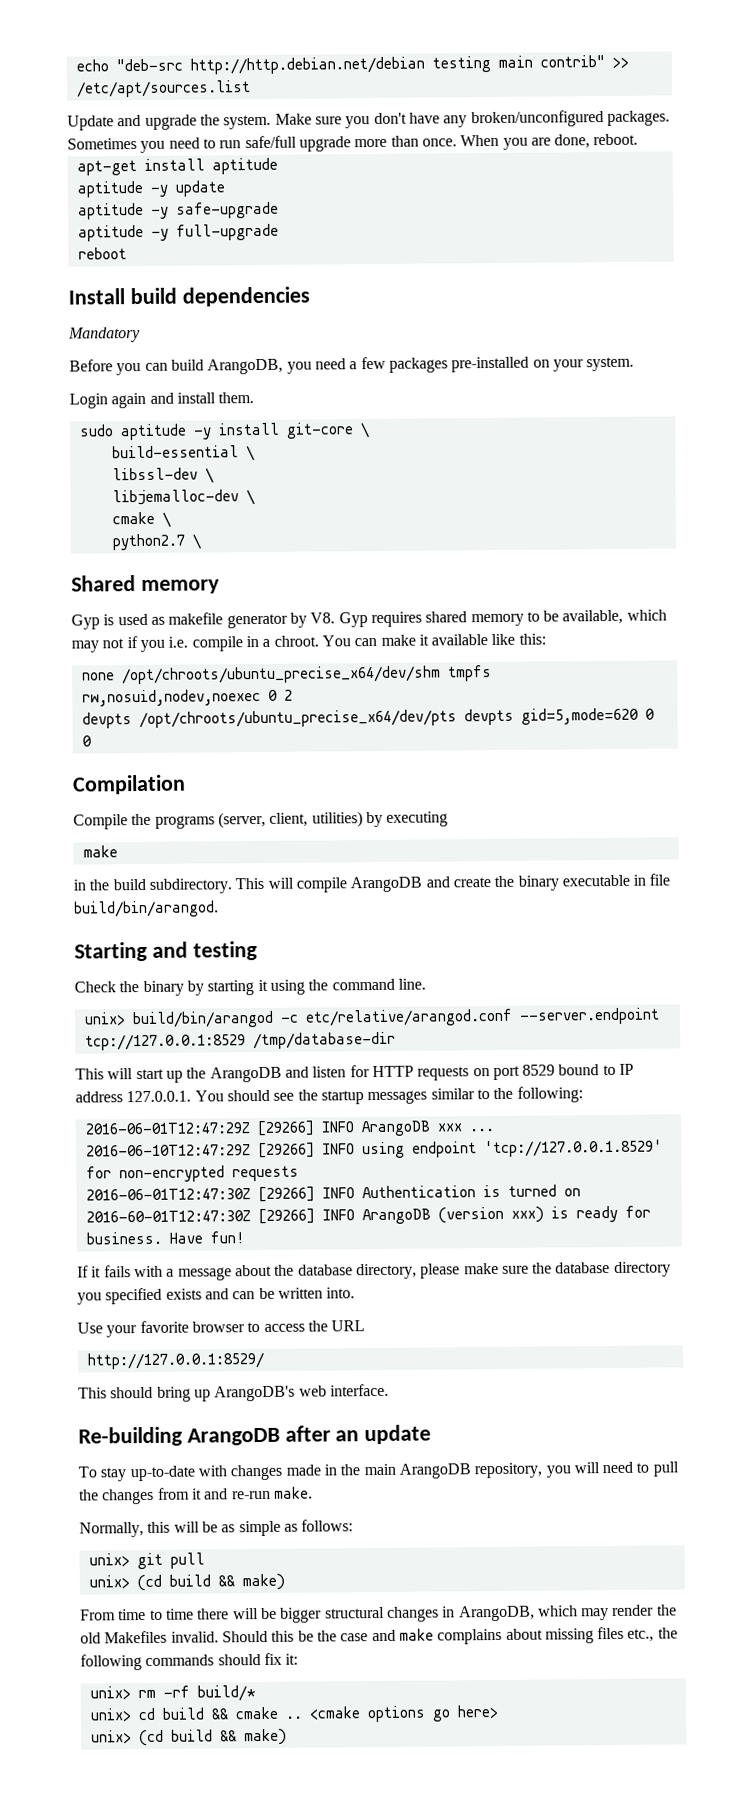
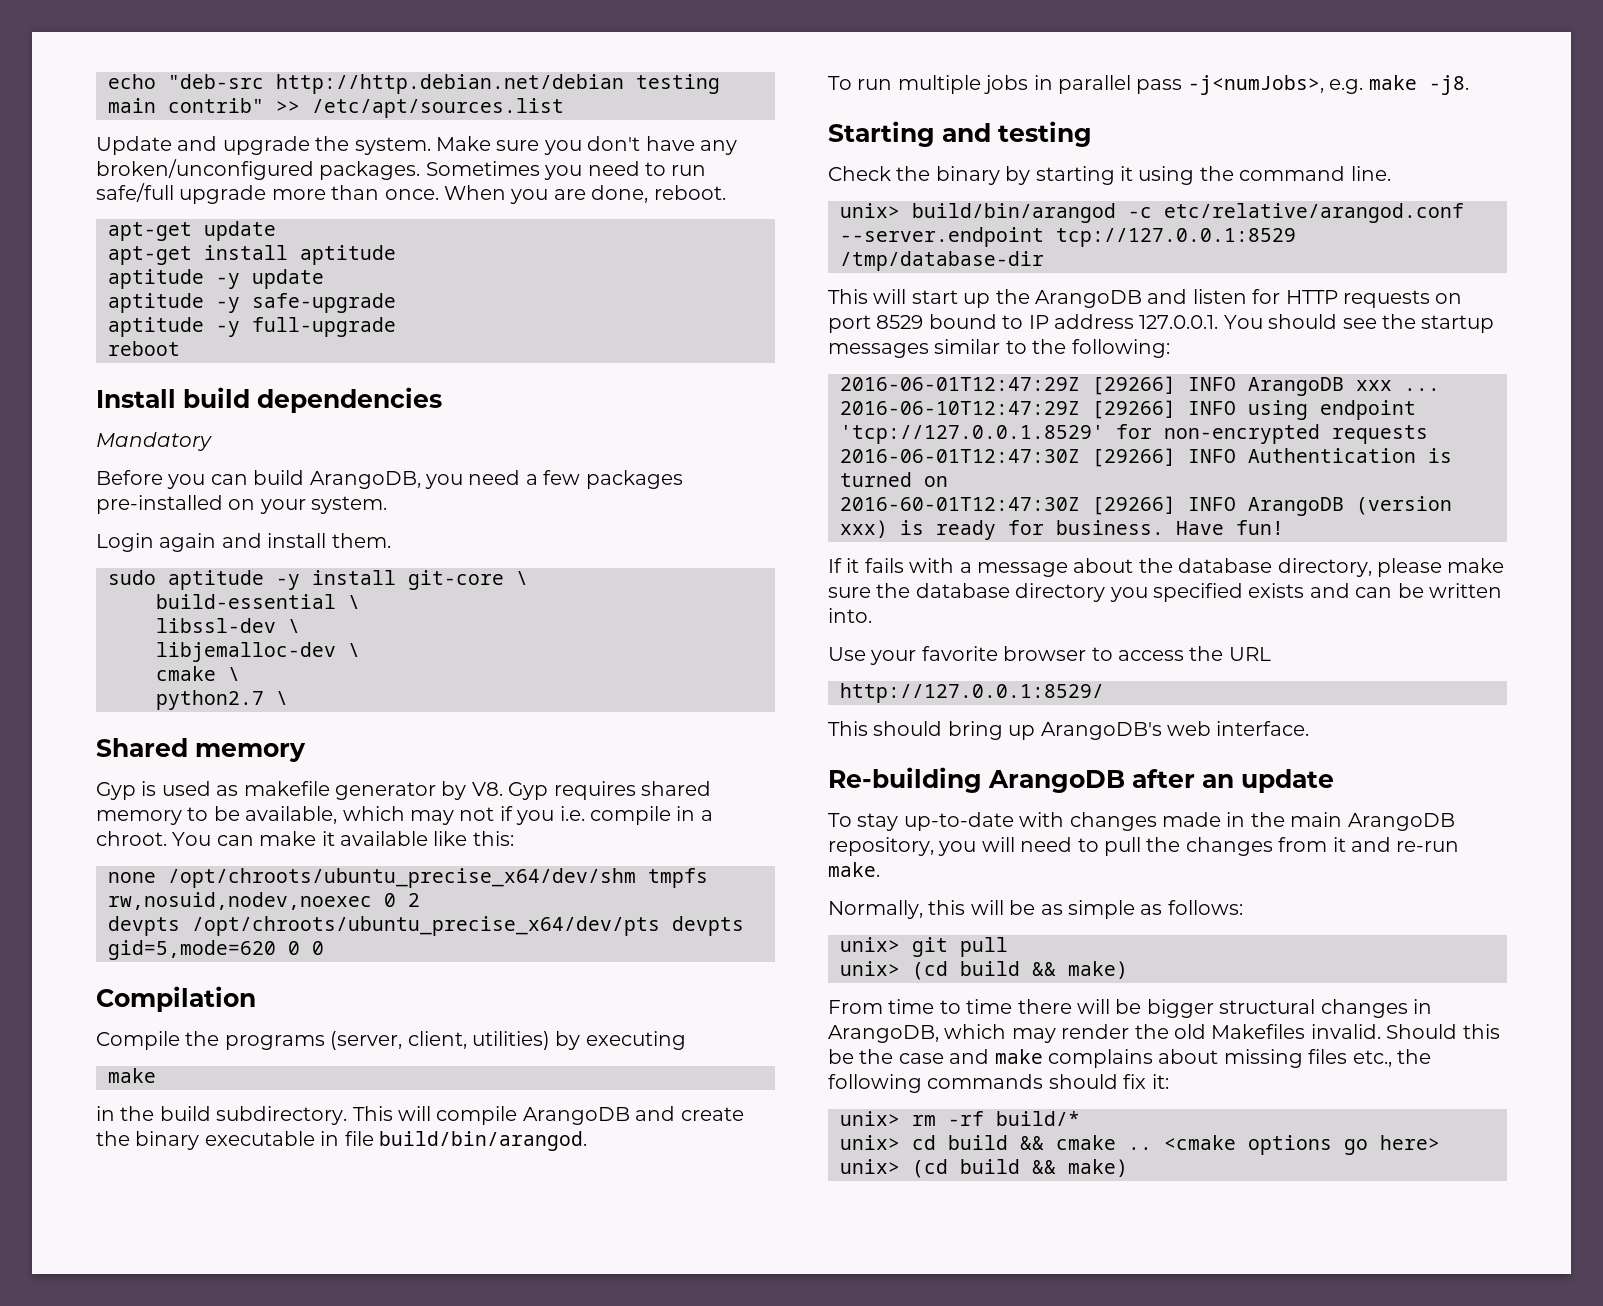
+ apt-get update
+ To run multiple jobs in parallel pass -j<numJobs>, e.g. make -j8.

